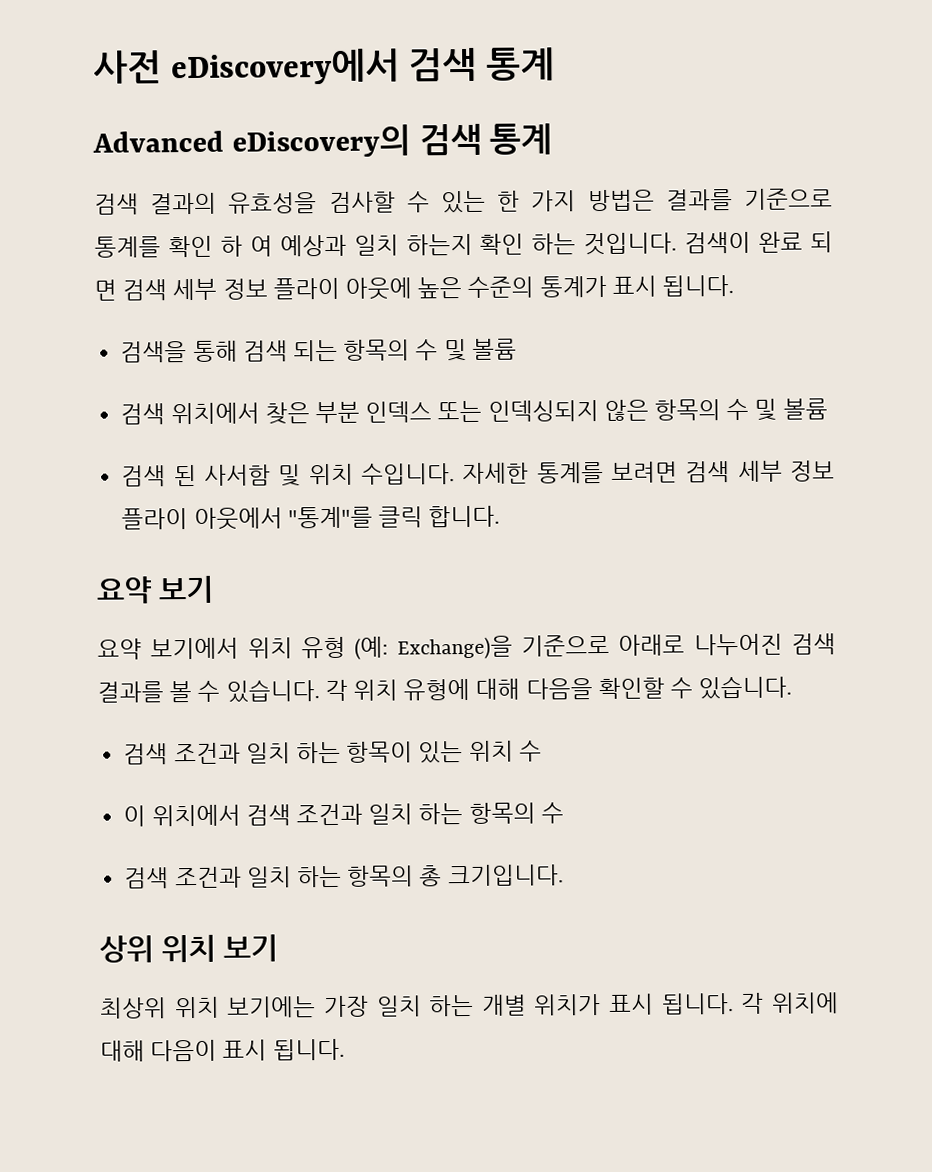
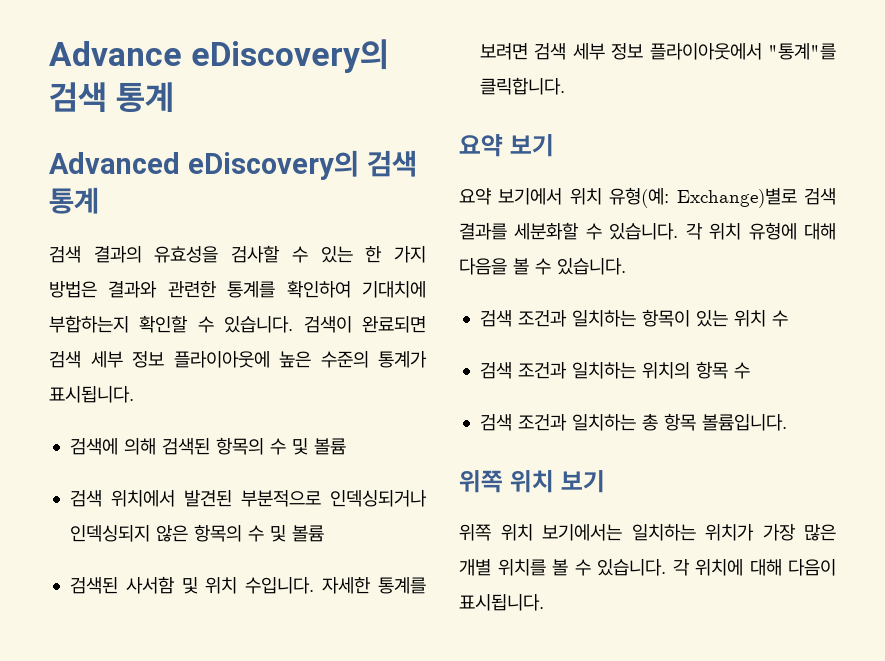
- 사전 eDiscovery에서 검색 통계
+ Advance eDiscovery의 검색 통계
- 검색 결과의 유효성을 검사할 수 있는 한 가지 방법은 결과를 기준으로 통계를 확인 하 여 예상과 일치 하는지 확인 하는 것입니다. 검색이 완료 되 면 검색 세부 정보 플라이 아웃에 높은 수준의 통계가 표시 됩니다.
- 검색을 통해 검색 되는 항목의 수 및 볼륨
+ 검색 결과의 유효성을 검사할 수 있는 한 가지 방법은 결과와 관련한 통계를 확인하여 기대치에 부합하는지 확인할 수 있습니다. 검색이 완료되면 검색 세부 정보 플라이아웃에 높은 수준의 통계가 표시됩니다.
+ 검색에 의해 검색된 항목의 수 및 볼륨
- 검색 위치에서 찾은 부분 인덱스 또는 인덱싱되지 않은 항목의 수 및 볼륨
+ 검색 위치에서 발견된 부분적으로 인덱싱되거나 인덱싱되지 않은 항목의 수 및 볼륨
- 검색 된 사서함 및 위치 수입니다.
+ 검색된 사서함 및 위치 수입니다.
- 자세한 통계를 보려면 검색 세부 정보 플라이 아웃에서 "통계"를 클릭 합니다.
+ 자세한 통계를 보려면 검색 세부 정보 플라이아웃에서 "통계"를 클릭합니다.
- 요약 보기에서 위치 유형 (예: Exchange)을 기준으로 아래로 나누어진 검색 결과를 볼 수 있습니다.
+ 요약 보기에서 위치 유형(예: Exchange)별로 검색 결과를 세분화할 수 있습니다.
- 각 위치 유형에 대해 다음을 확인할 수 있습니다.
+ 각 위치 유형에 대해 다음을 볼 수 있습니다.
- 검색 조건과 일치 하는 항목이 있는 위치 수
+ 검색 조건과 일치하는 항목이 있는 위치 수
- 이 위치에서 검색 조건과 일치 하는 항목의 수
- 검색 조건과 일치 하는 항목의 총 크기입니다.
- 상위 위치 보기
- 최상위 위치 보기에는 가장 일치 하는 개별 위치가 표시 됩니다.
+ 검색 조건과 일치하는 위치의 항목 수
+ 검색 조건과 일치하는 총 항목 볼륨입니다.
+ 위쪽 위치 보기
+ 위쪽 위치 보기에서는 일치하는 위치가 가장 많은 개별 위치를 볼 수 있습니다.
- 각 위치에 대해 다음이 표시 됩니다.
+ 각 위치에 대해 다음이 표시됩니다.

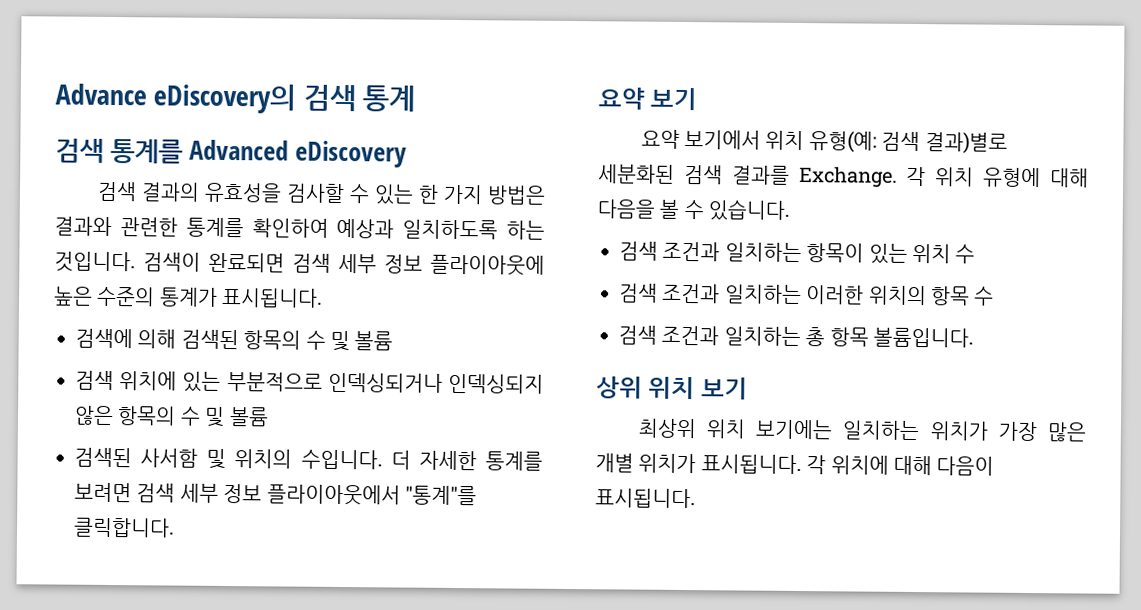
- Advanced eDiscovery의 검색 통계
+ 검색 통계를 Advanced eDiscovery
- 검색 결과의 유효성을 검사할 수 있는 한 가지 방법은 결과와 관련한 통계를 확인하여 기대치에 부합하는지 확인할 수 있습니다.
+ 검색 결과의 유효성을 검사할 수 있는 한 가지 방법은 결과와 관련한 통계를 확인하여 예상과 일치하도록 하는 것입니다.
- 검색 위치에서 발견된 부분적으로 인덱싱되거나 인덱싱되지 않은 항목의 수 및 볼륨
+ 검색 위치에 있는 부분적으로 인덱싱되거나 인덱싱되지 않은 항목의 수 및 볼륨
- 검색된 사서함 및 위치 수입니다. 자세한 통계를 보려면 검색 세부 정보 플라이아웃에서 "통계"를 클릭합니다.
+ 검색된 사서함 및 위치의 수입니다. 더 자세한 통계를 보려면 검색 세부 정보 플라이아웃에서 "통계"를 클릭합니다.
- 요약 보기에서 위치 유형(예: Exchange)별로 검색 결과를 세분화할 수 있습니다.
+ 요약 보기에서 위치 유형(예: 검색 결과)별로 세분화된 검색 결과를 Exchange.
- 검색 조건과 일치하는 위치의 항목 수
+ 검색 조건과 일치하는 이러한 위치의 항목 수
- 위쪽 위치 보기
+ 상위 위치 보기
- 위쪽 위치 보기에서는 일치하는 위치가 가장 많은 개별 위치를 볼 수 있습니다.
+ 최상위 위치 보기에는 일치하는 위치가 가장 많은 개별 위치가 표시됩니다.

